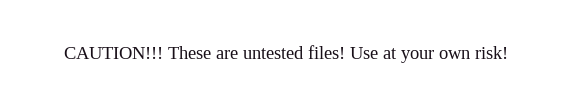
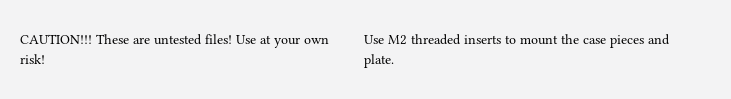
+ Use M2 threaded inserts to mount the case pieces and plate.

